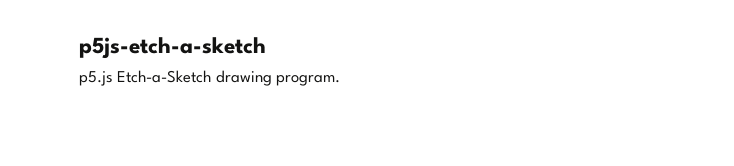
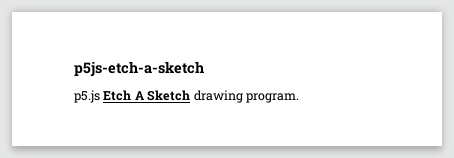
- p5.js Etch-a-Sketch drawing program.
+ p5.js Etch A Sketch drawing program.

